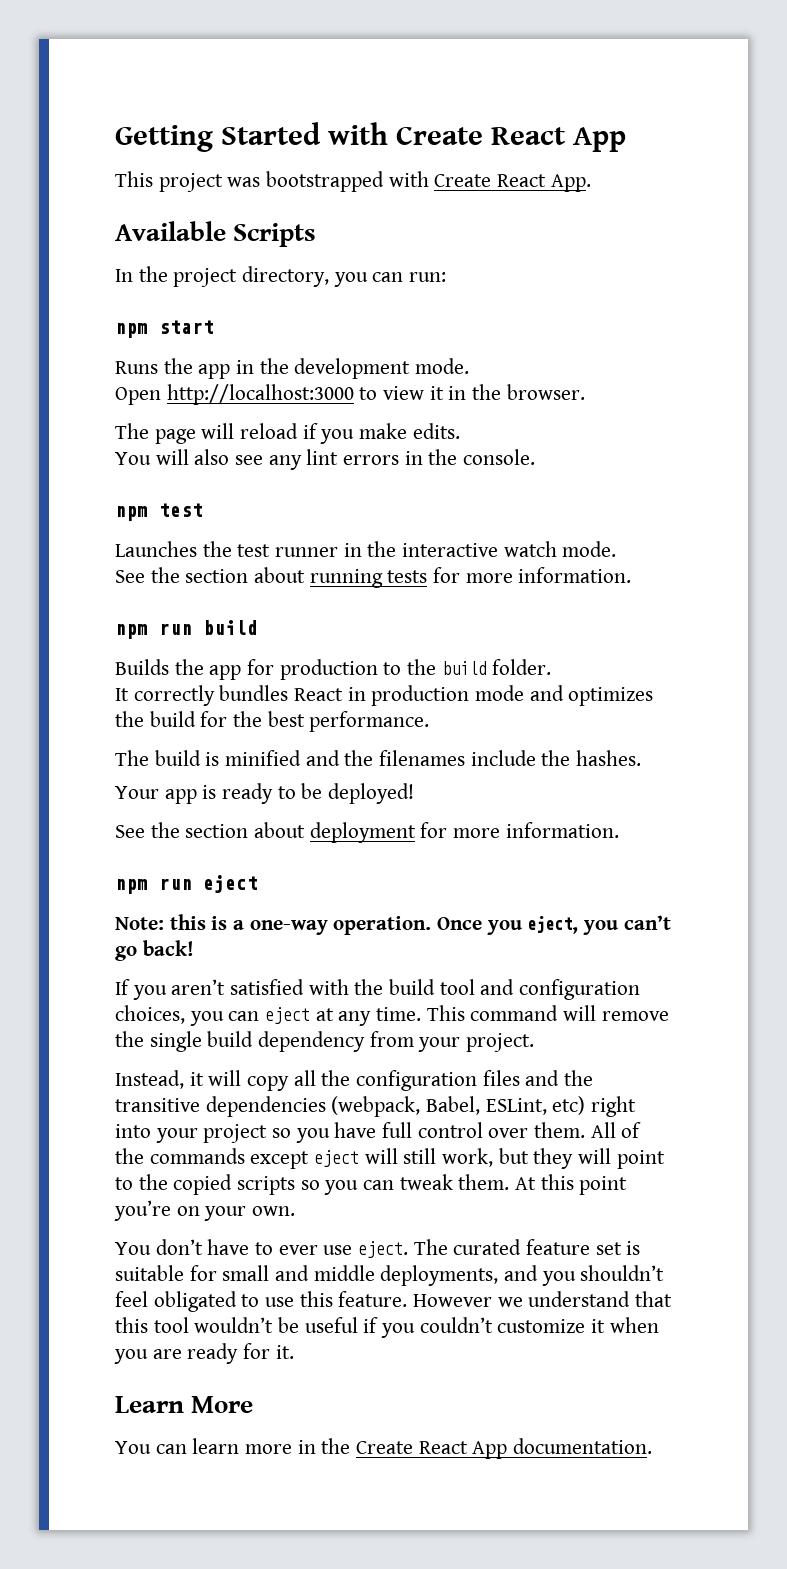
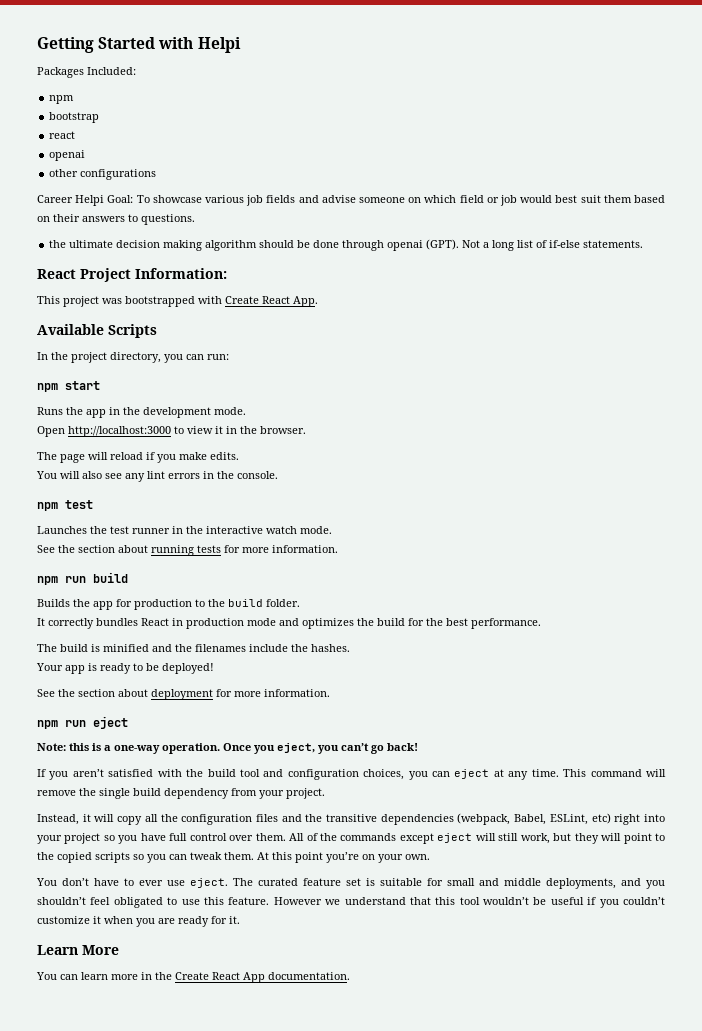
- Getting Started with Create React App
+ Getting Started with Helpi
+ Packages Included:
+ npm
+ bootstrap
+ react
+ openai
+ other configurations
+ Career Helpi Goal: To showcase various job fields and advise someone on which field or job would best suit them based on their answers to questions.
+ the ultimate decision making algorithm should be done through openai (GPT). Not a long list of if-else statements.
+ React Project Information:

